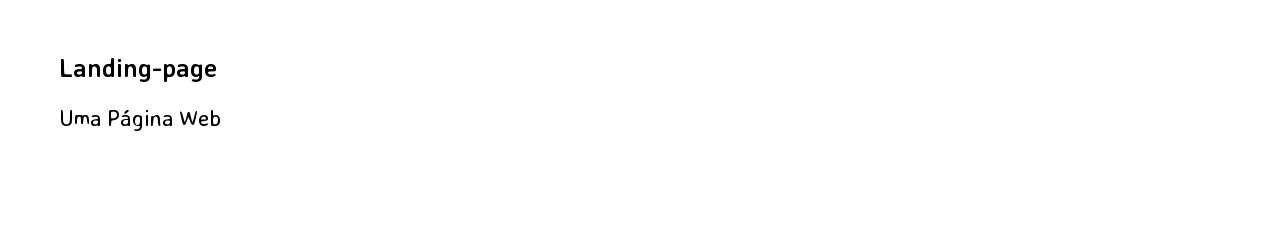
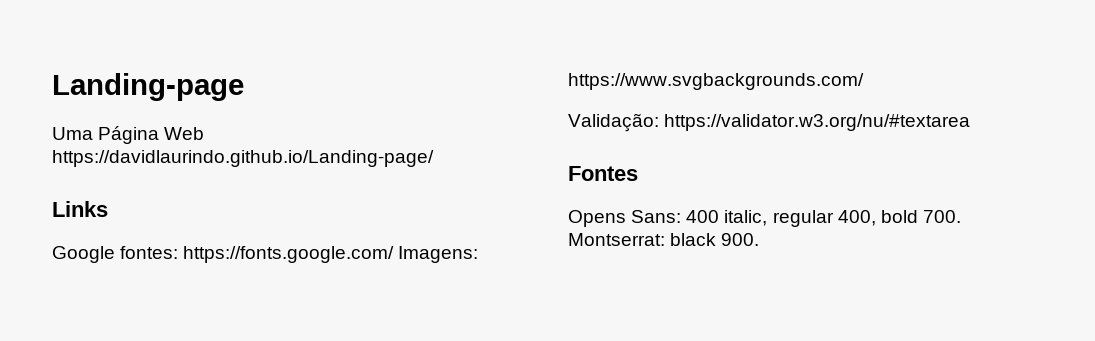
- Uma Página Web
+ Uma Página Web https://davidlaurindo.github.io/Landing-page/
+ Links
+ Google fontes: https://fonts.google.com/ Imagens: https://www.svgbackgrounds.com/
+ Validação: https://validator.w3.org/nu/#textarea
+ Fontes
+ Opens Sans: 400 italic, regular 400, bold 700. Montserrat: black 900.

